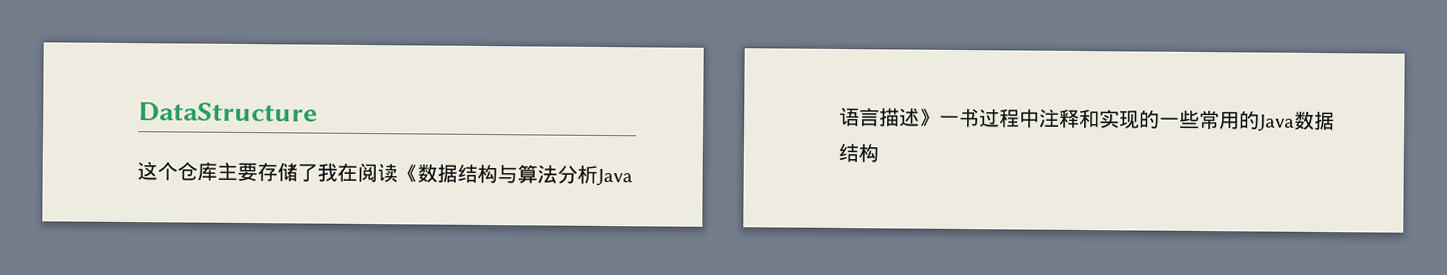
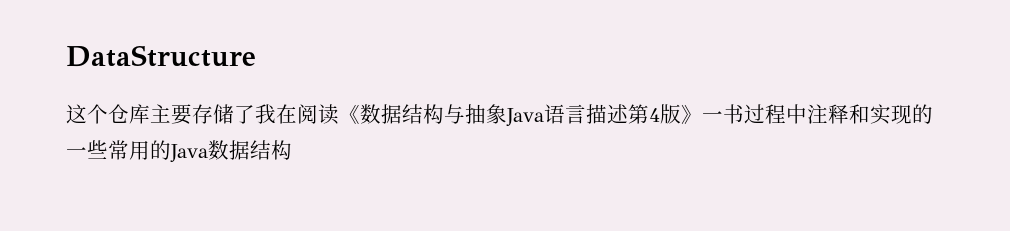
- 这个仓库主要存储了我在阅读《数据结构与算法分析Java语言描述》一书过程中注释和实现的一些常用的Java数据结构
+ 这个仓库主要存储了我在阅读《数据结构与抽象Java语言描述第4版》一书过程中注释和实现的一些常用的Java数据结构

